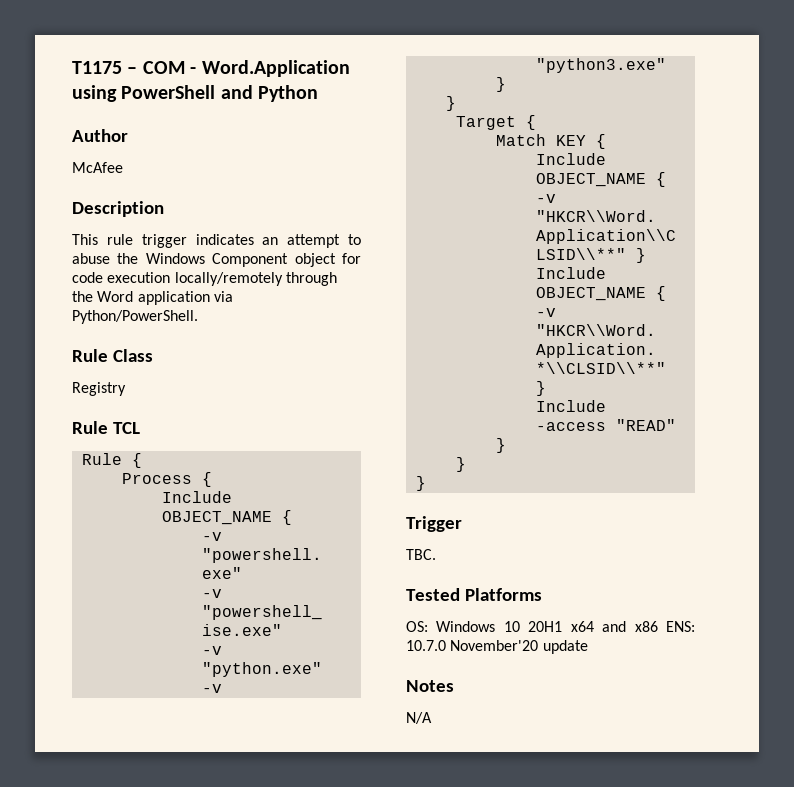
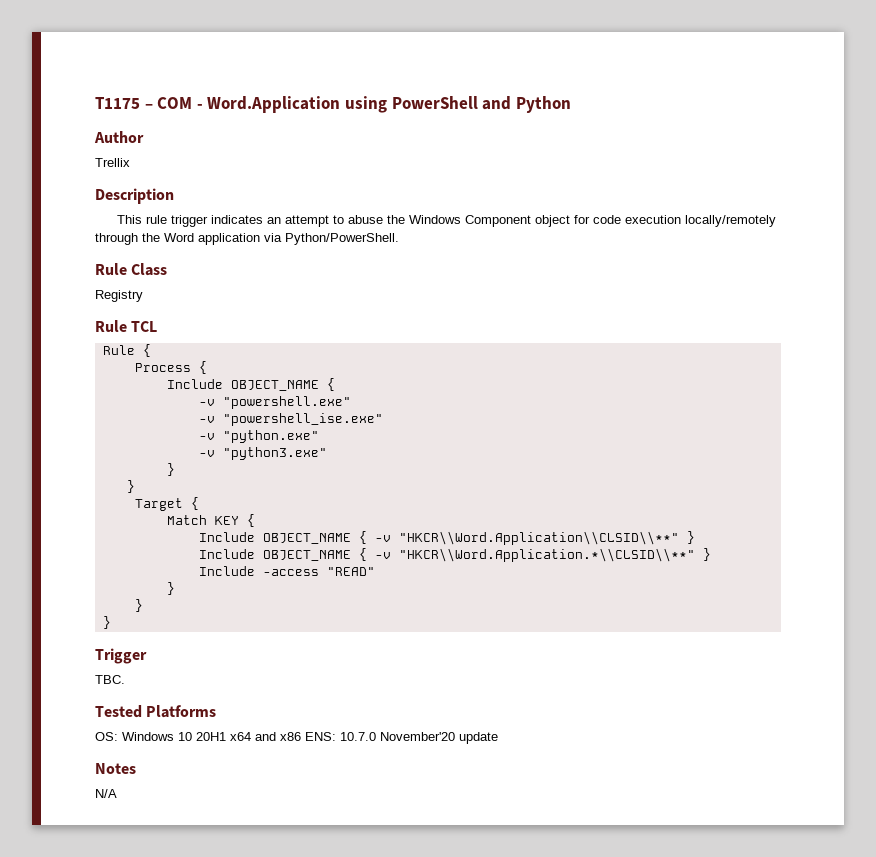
- McAfee
+ Trellix

